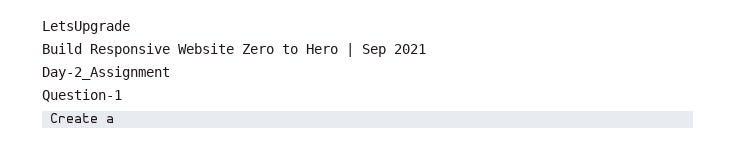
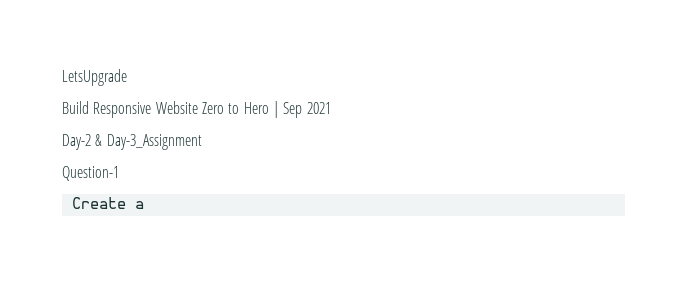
- Day-2_Assignment
+ Day-2 & Day-3_Assignment

